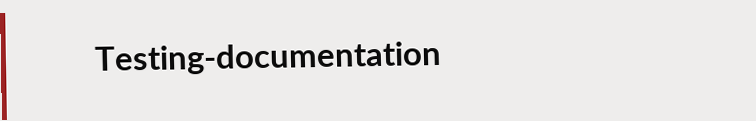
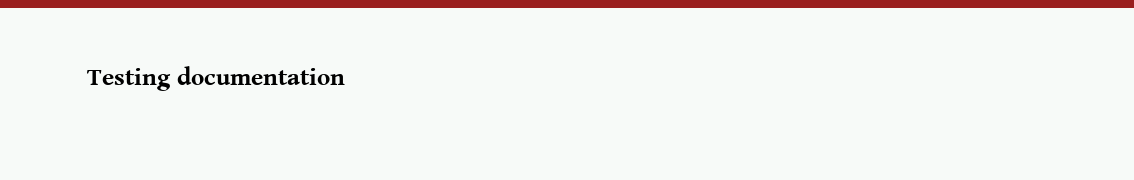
- Testing-documentation
+ Testing documentation

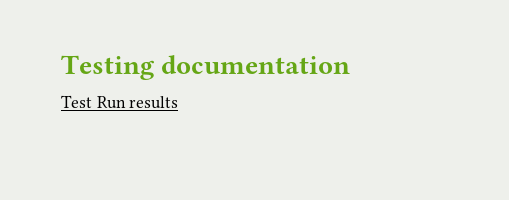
+ Test Run results

